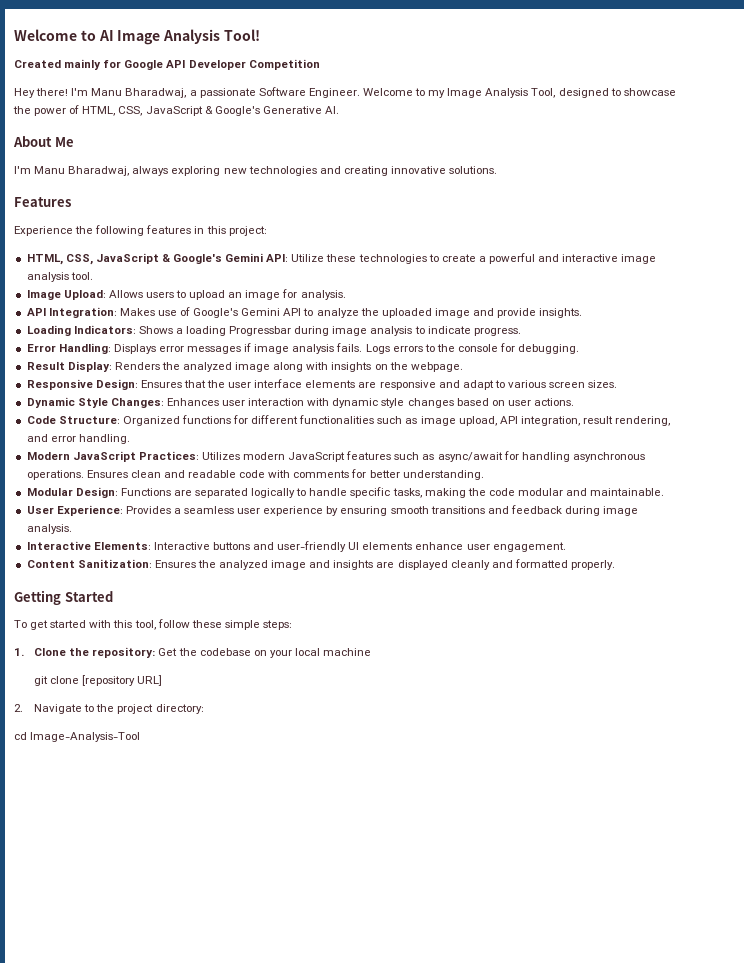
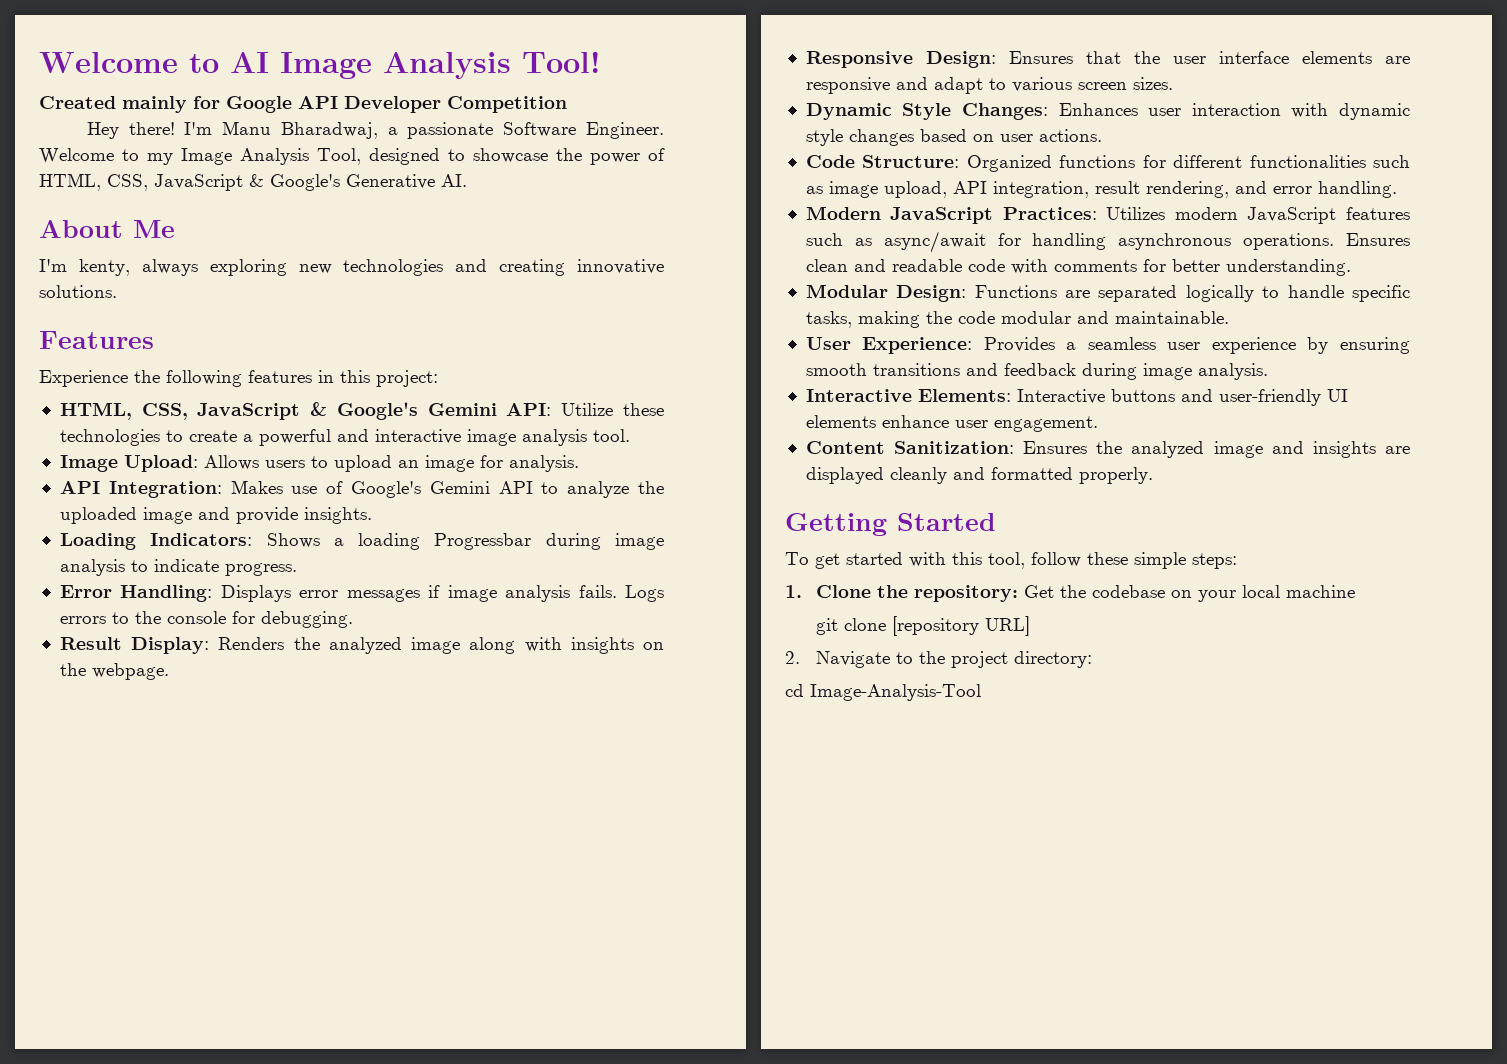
- I'm Manu Bharadwaj, always exploring new technologies and creating innovative solutions.
+ I'm kenty, always exploring new technologies and creating innovative solutions.

